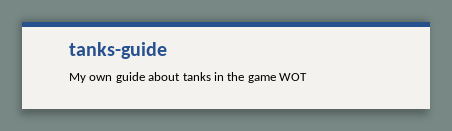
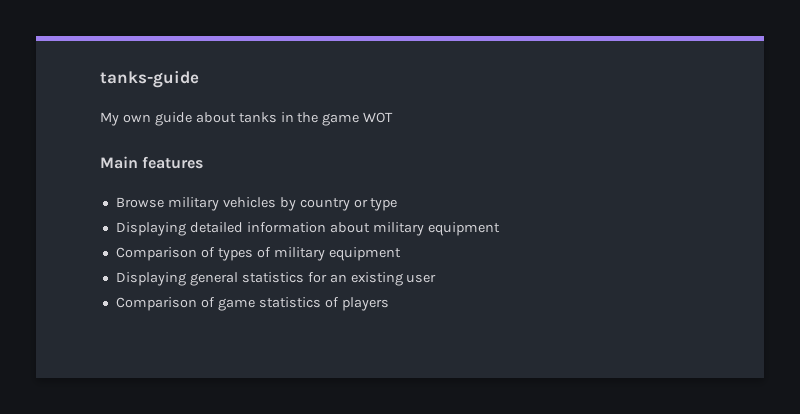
+ Main features
+ Browse military vehicles by country or type
+ Displaying detailed information about military equipment
+ Comparison of types of military equipment
+ Displaying general statistics for an existing user
+ Comparison of game statistics of players

